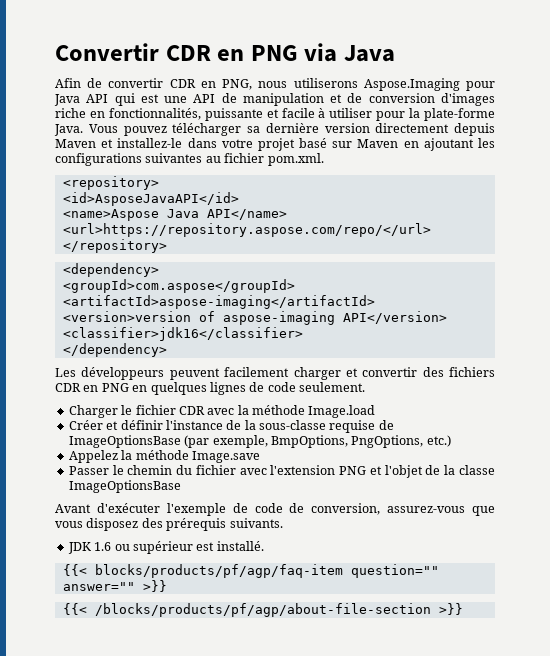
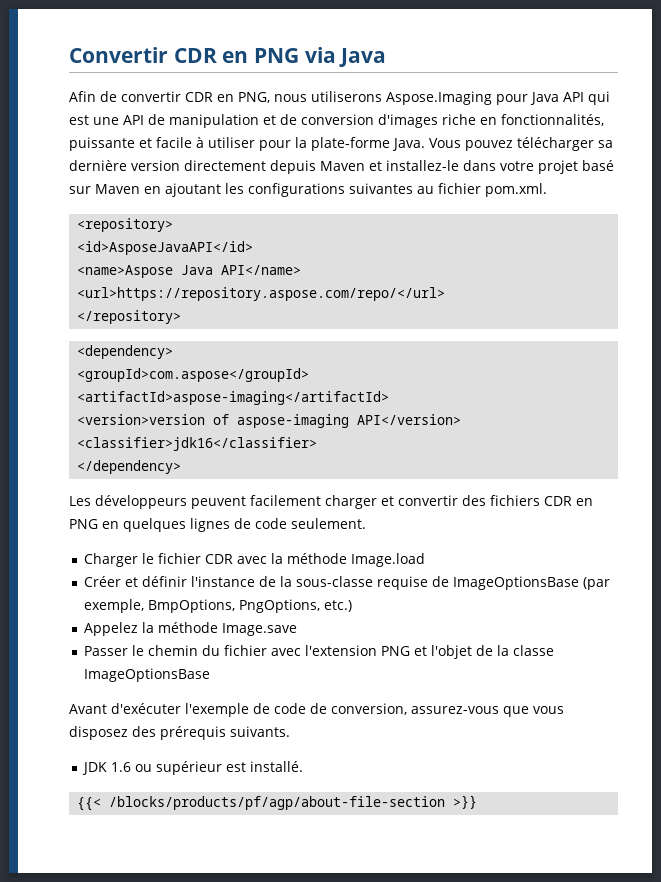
- {{< blocks/products/pf/agp/faq-item question="" answer="" >}}

